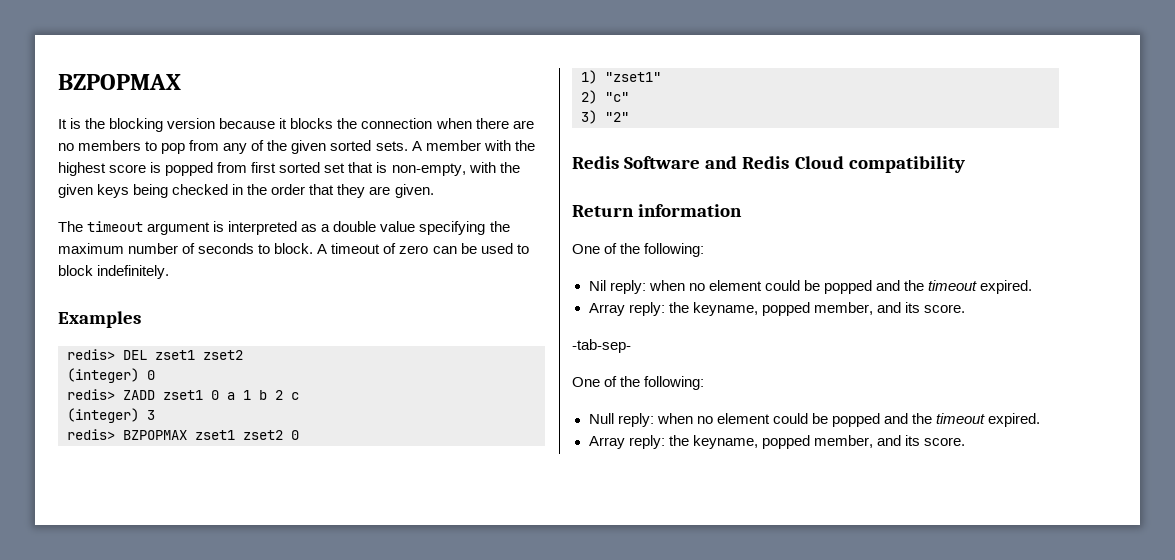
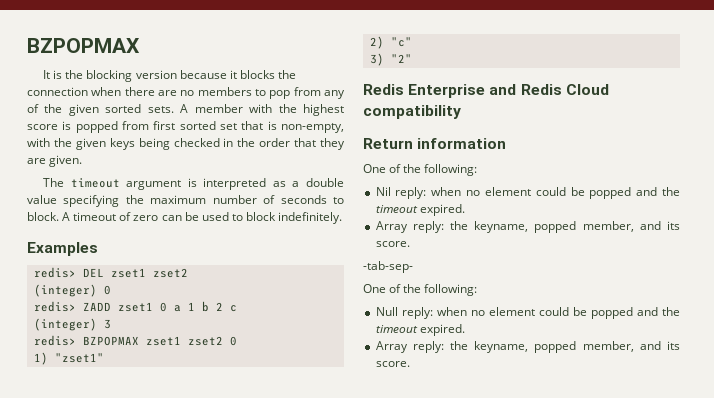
- Redis Software and Redis Cloud compatibility
+ Redis Enterprise and Redis Cloud compatibility

